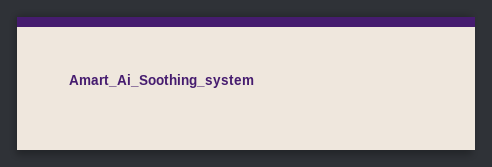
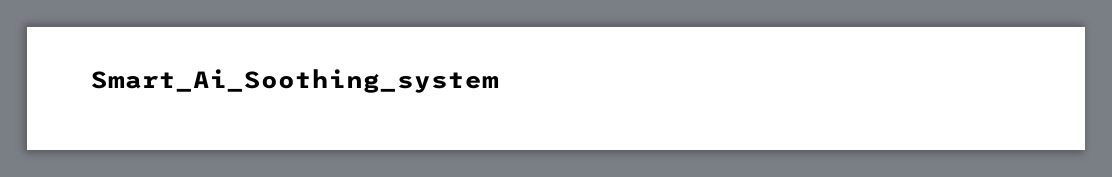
- Amart_Ai_Soothing_system
+ Smart_Ai_Soothing_system

